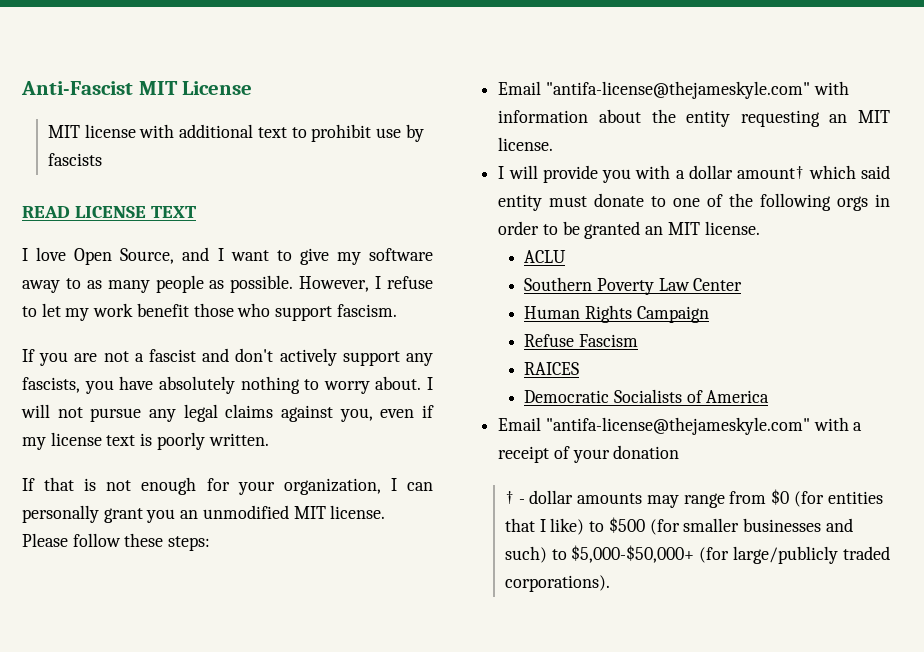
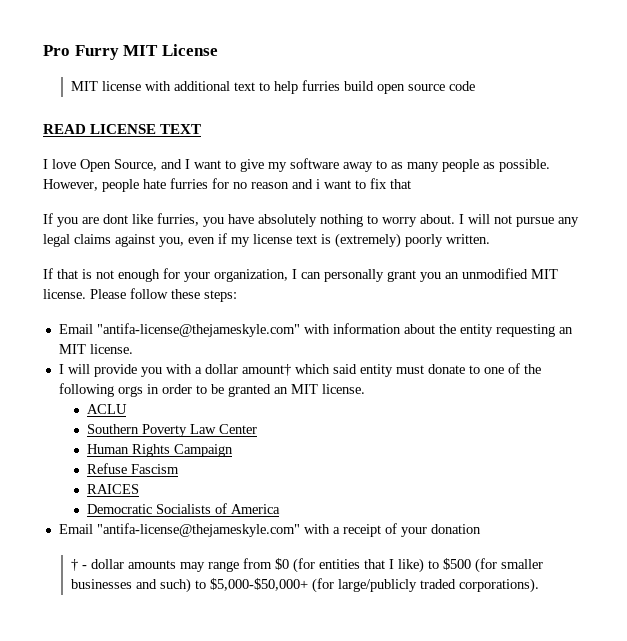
- Anti-Fascist MIT License
+ Pro Furry MIT License
- MIT license with additional text to prohibit use by fascists
+ MIT license with additional text to help furries build open source code
- However, I refuse to let my work benefit those who support fascism.
- If you are not a fascist and don't actively support any fascists, you have absolutely nothing to worry about.
+ However, people hate furries for no reason and i want to fix that
+ If you are dont like furries, you have absolutely nothing to worry about.
- I will not pursue any legal claims against you, even if my license text is poorly written.
+ I will not pursue any legal claims against you, even if my license text is (extremely) poorly written.

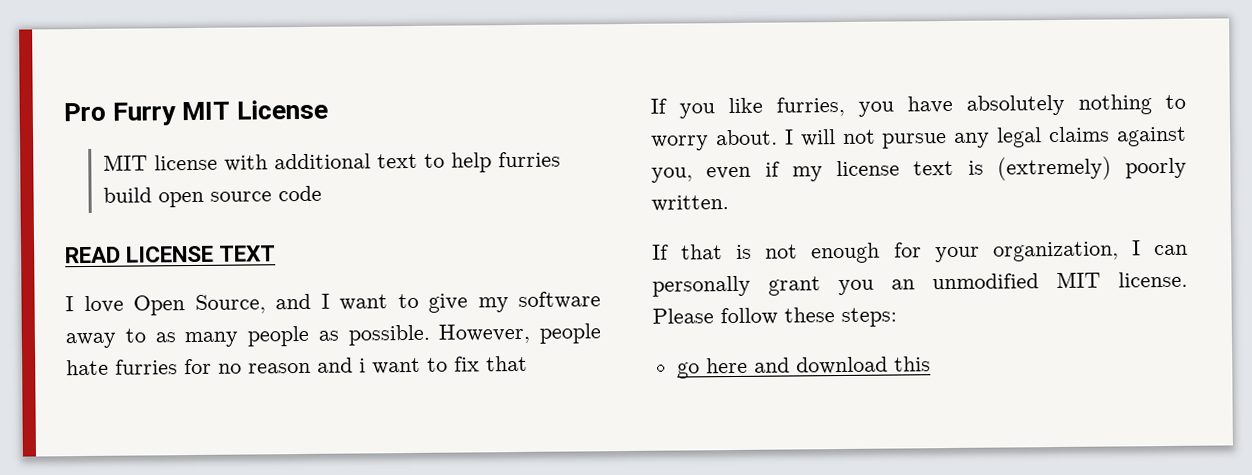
- If you are dont like furries, you have absolutely nothing to worry about.
+ If you like furries, you have absolutely nothing to worry about.
- Email "antifa-license@thejameskyle.com" with information about the entity requesting an MIT license.
- I will provide you with a dollar amount† which said entity must donate to one of the following orgs in order to be granted an MIT license.
- ACLU
- Southern Poverty Law Center
- Human Rights Campaign
- Refuse Fascism
- RAICES
- Democratic Socialists of America
- Email "antifa-license@thejameskyle.com" with a receipt of your donation
- † - dollar amounts may range from $0 (for entities that I like) to $500 (for smaller businesses and such) to $5,000-$50,000+ (for large/publicly traded corporations).
+ go here and download this

